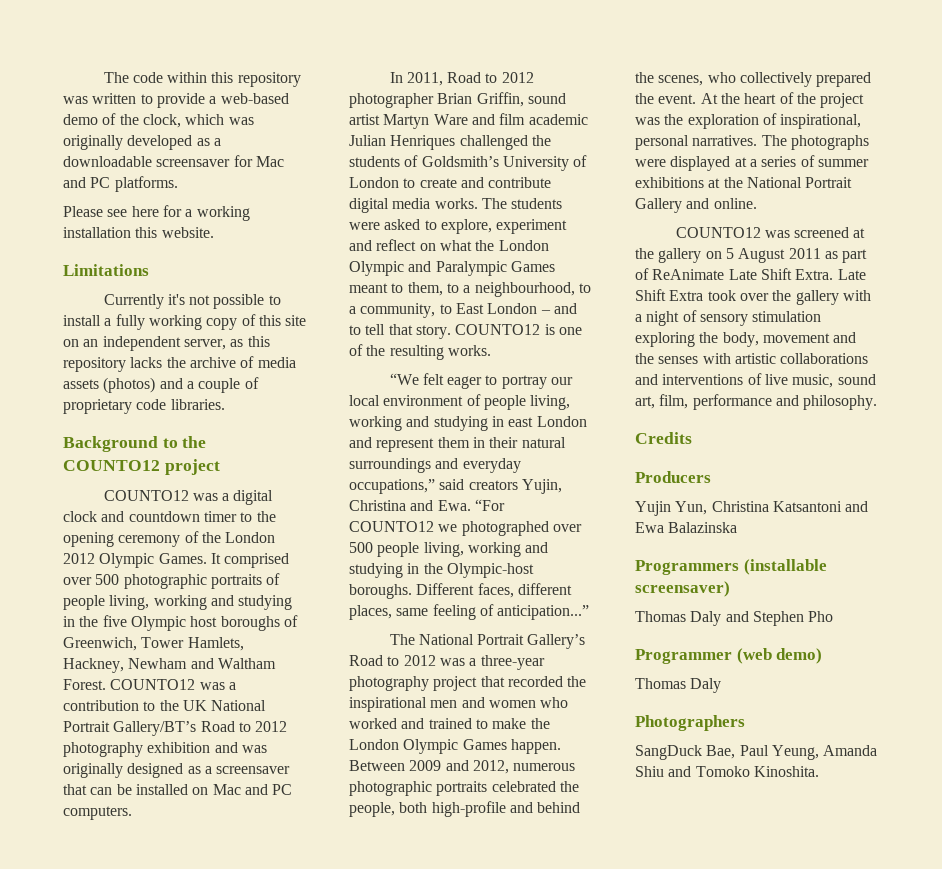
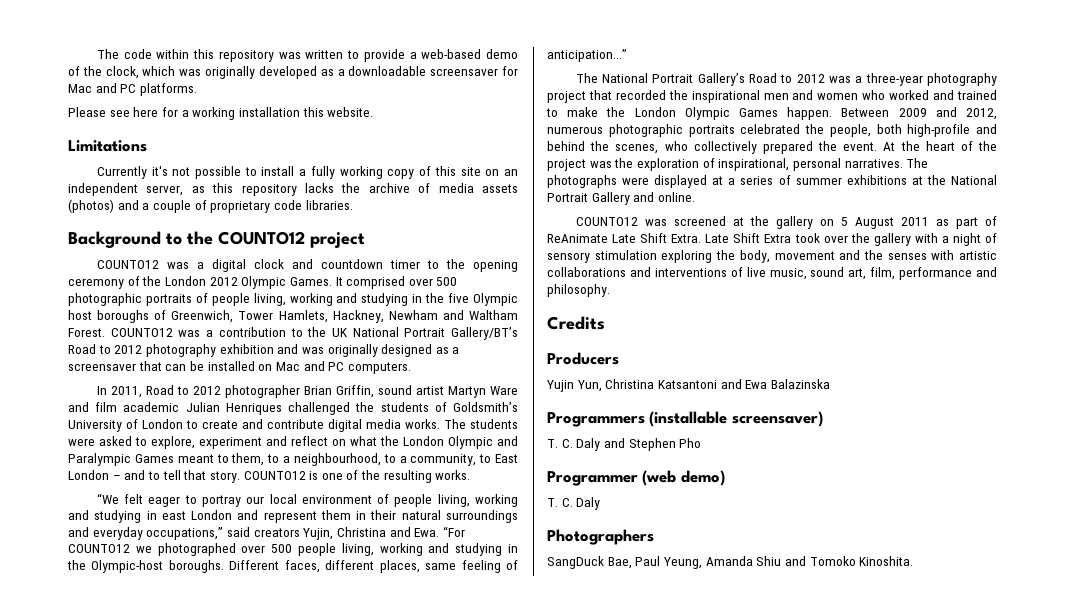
- Thomas Daly and Stephen Pho
+ T. C. Daly and Stephen Pho
  Programmer (web demo)
- Thomas Daly
+ T. C. Daly

